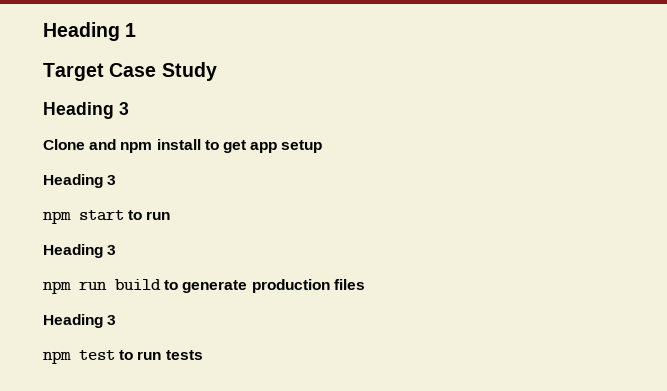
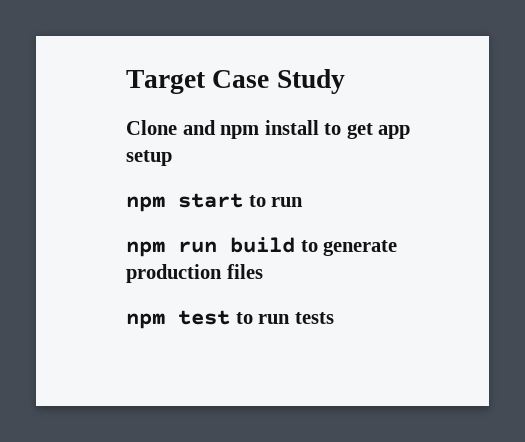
- Heading 1
  Target Case Study
- Heading 3
  Clone and npm install to get app setup
- Heading 3
  npm start to run
- Heading 3
  npm run build to generate production files
- Heading 3

